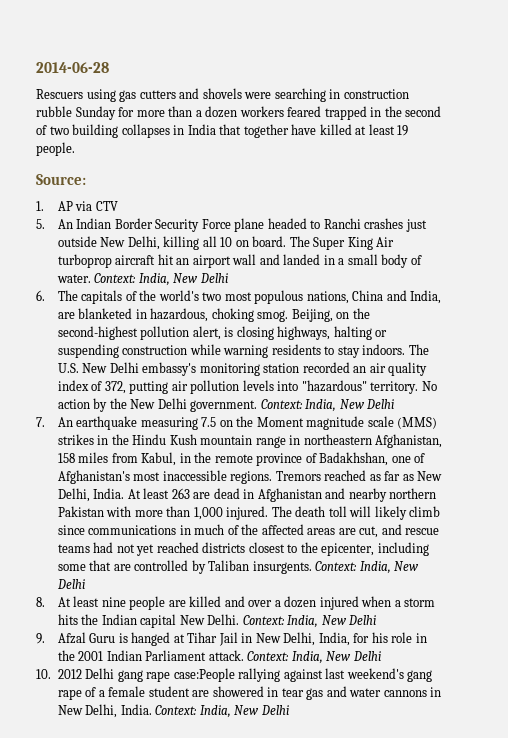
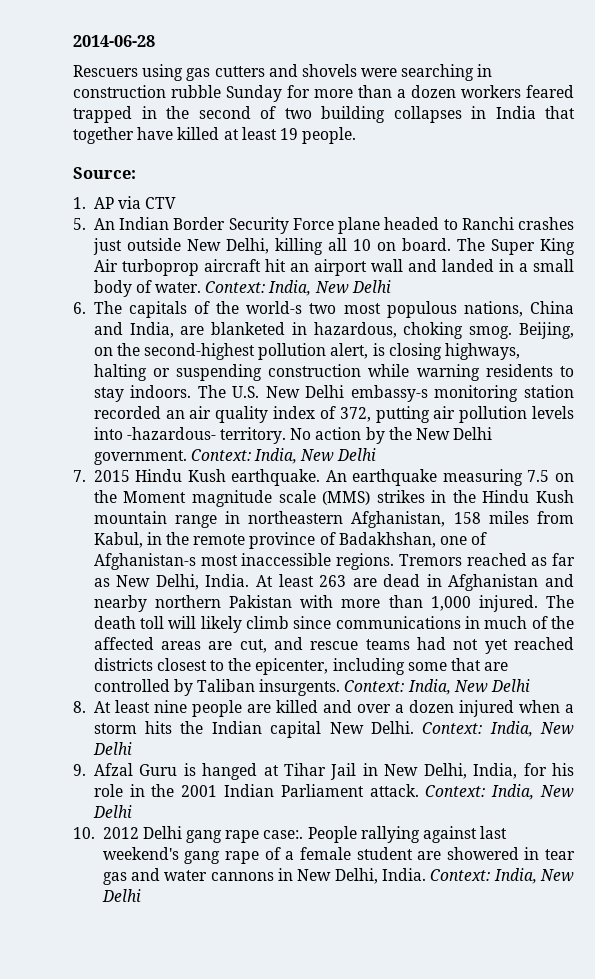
- 6. The capitals of the world's two most populous nations, China and India, are blanketed in hazardous, choking smog.
+ 6. The capitals of the world-s two most populous nations, China and India, are blanketed in hazardous, choking smog.
- The U.S. New Delhi embassy's monitoring station recorded an air quality index of 372, putting air pollution levels into "hazardous" territory.
+ The U.S. New Delhi embassy-s monitoring station recorded an air quality index of 372, putting air pollution levels into -hazardous- territory.
- 7. An earthquake measuring 7.5 on the Moment magnitude scale (MMS) strikes in the Hindu Kush mountain range in northeastern Afghanistan, 158 miles from Kabul, in the remote province of Badakhshan, one of Afghanistan's most inaccessible regions.
+ 7. 2015 Hindu Kush earthquake. An earthquake measuring 7.5 on the Moment magnitude scale (MMS) strikes in the Hindu Kush mountain range in northeastern Afghanistan, 158 miles from Kabul, in the remote province of Badakhshan, one of Afghanistan-s most inaccessible regions.
- 10. 2012 Delhi gang rape case:People rallying against last weekend's gang rape of a female student are showered in tear gas and water cannons in New Delhi, India.
+ 10. 2012 Delhi gang rape case:. People rallying against last weekend's gang rape of a female student are showered in tear gas and water cannons in New Delhi, India.

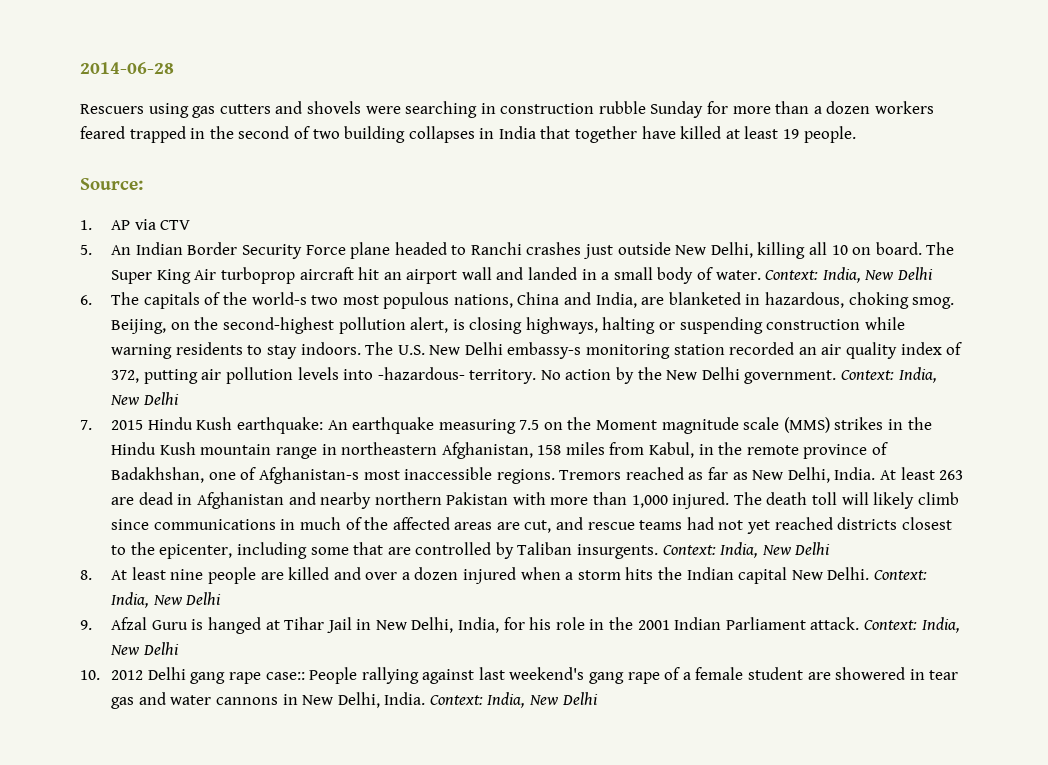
- 7. 2015 Hindu Kush earthquake. An earthquake measuring 7.5 on the Moment magnitude scale (MMS) strikes in the Hindu Kush mountain range in northeastern Afghanistan, 158 miles from Kabul, in the remote province of Badakhshan, one of Afghanistan-s most inaccessible regions.
+ 7. 2015 Hindu Kush earthquake: An earthquake measuring 7.5 on the Moment magnitude scale (MMS) strikes in the Hindu Kush mountain range in northeastern Afghanistan, 158 miles from Kabul, in the remote province of Badakhshan, one of Afghanistan-s most inaccessible regions.
- 10. 2012 Delhi gang rape case:. People rallying against last weekend's gang rape of a female student are showered in tear gas and water cannons in New Delhi, India.
+ 10. 2012 Delhi gang rape case:: People rallying against last weekend's gang rape of a female student are showered in tear gas and water cannons in New Delhi, India.

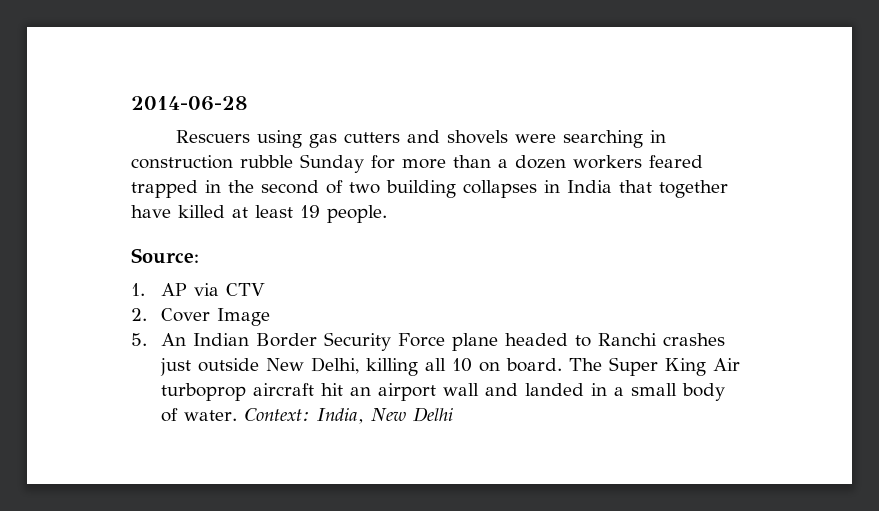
+ 2. Cover Image
- 6. The capitals of the world-s two most populous nations, China and India, are blanketed in hazardous, choking smog. Beijing, on the second-highest pollution alert, is closing highways, halting or suspending construction while warning residents to stay indoors. The U.S. New Delhi embassy-s monitoring station recorded an air quality index of 372, putting air pollution levels into -hazardous- territory. No action by the New Delhi government. Context: India, New Delhi
- 7. 2015 Hindu Kush earthquake: An earthquake measuring 7.5 on the Moment magnitude scale (MMS) strikes in the Hindu Kush mountain range in northeastern Afghanistan, 158 miles from Kabul, in the remote province of Badakhshan, one of Afghanistan-s most inaccessible regions. Tremors reached as far as New Delhi, India. At least 263 are dead in Afghanistan and nearby northern Pakistan with more than 1,000 injured. The death toll will likely climb since communications in much of the affected areas are cut, and rescue teams had not yet reached districts closest to the epicenter, including some that are controlled by Taliban insurgents. Context: India, New Delhi
- 8. At least nine people are killed and over a dozen injured when a storm hits the Indian capital New Delhi. Context: India, New Delhi
- 9. Afzal Guru is hanged at Tihar Jail in New Delhi, India, for his role in the 2001 Indian Parliament attack. Context: India, New Delhi
- 10. 2012 Delhi gang rape case:: People rallying against last weekend's gang rape of a female student are showered in tear gas and water cannons in New Delhi, India. Context: India, New Delhi

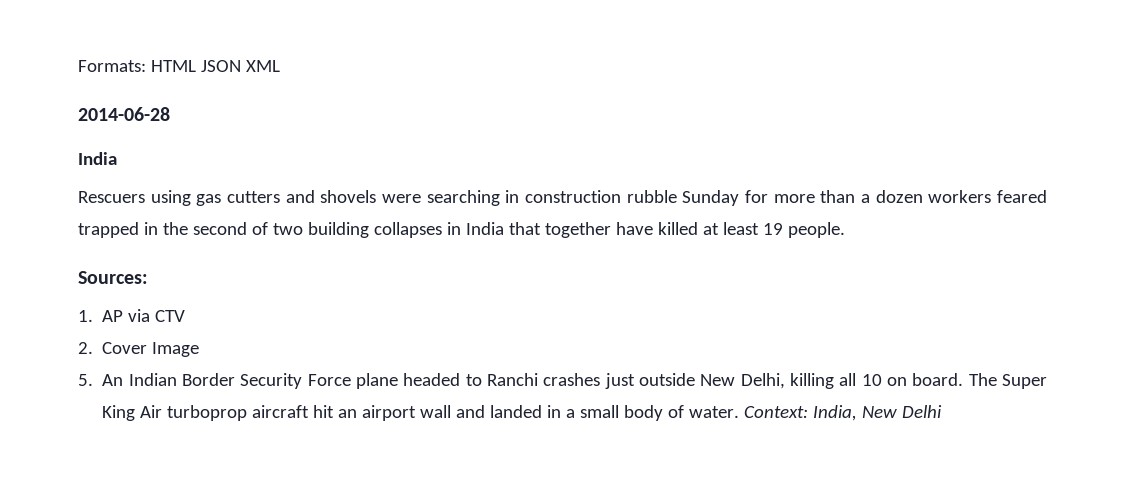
+ Formats: HTML JSON XML
  2014-06-28
+ India
- Source:
+ Sources:

